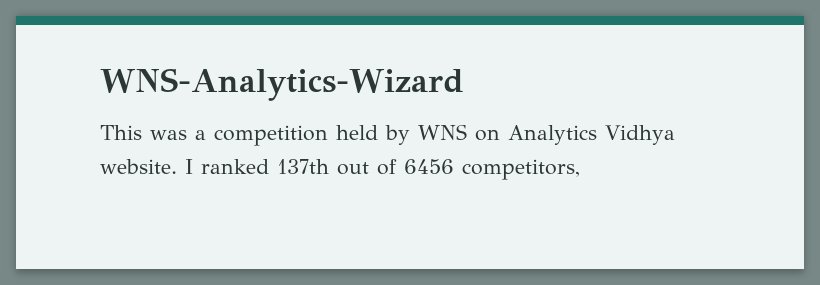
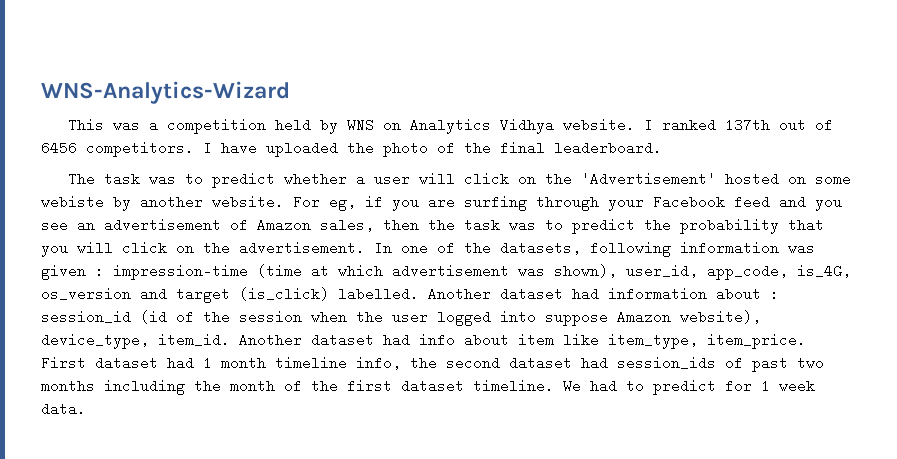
- I ranked 137th out of 6456 competitors,
+ I ranked 137th out of 6456 competitors. I have uploaded the photo of the final leaderboard.
+ The task was to predict whether a user will click on the 'Advertisement' hosted on some webiste by another website. For eg, if you are surfing through your Facebook feed and you see an advertisement of Amazon sales, then the task was to predict the probability that you will click on the advertisement. In one of the datasets, following information was given : impression-time (time at which advertisement was shown), user_id, app_code, is_4G, os_version and target (is_click) labelled. Another dataset had information about : session_id (id of the session when the user logged into suppose Amazon website), device_type, item_id. Another dataset had info about item like item_type, item_price. First dataset had 1 month timeline info, the second dataset had session_ids of past two months including the month of the first dataset timeline. We had to predict for 1 week data.

